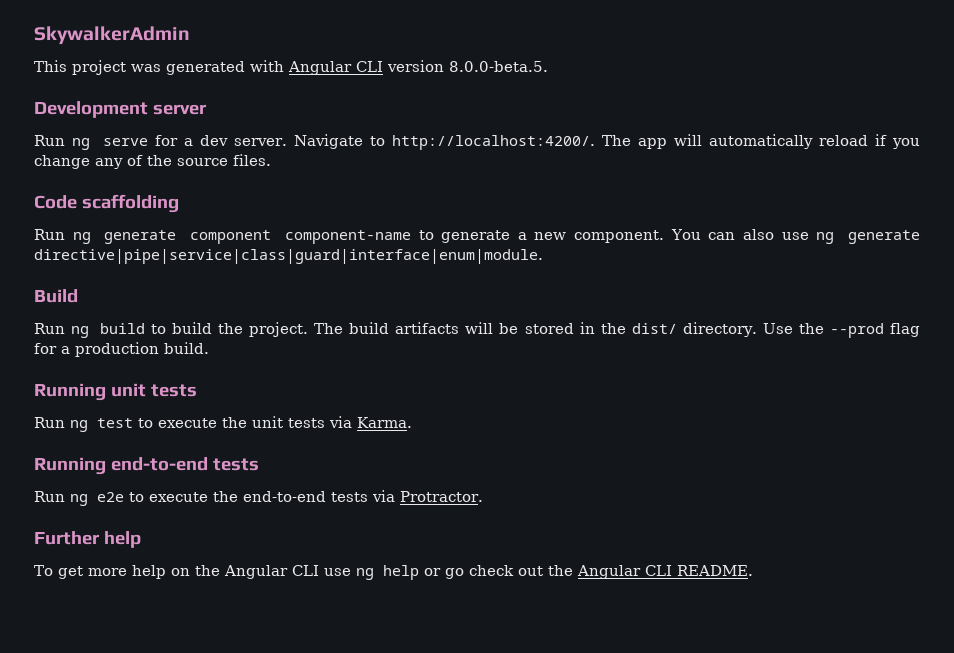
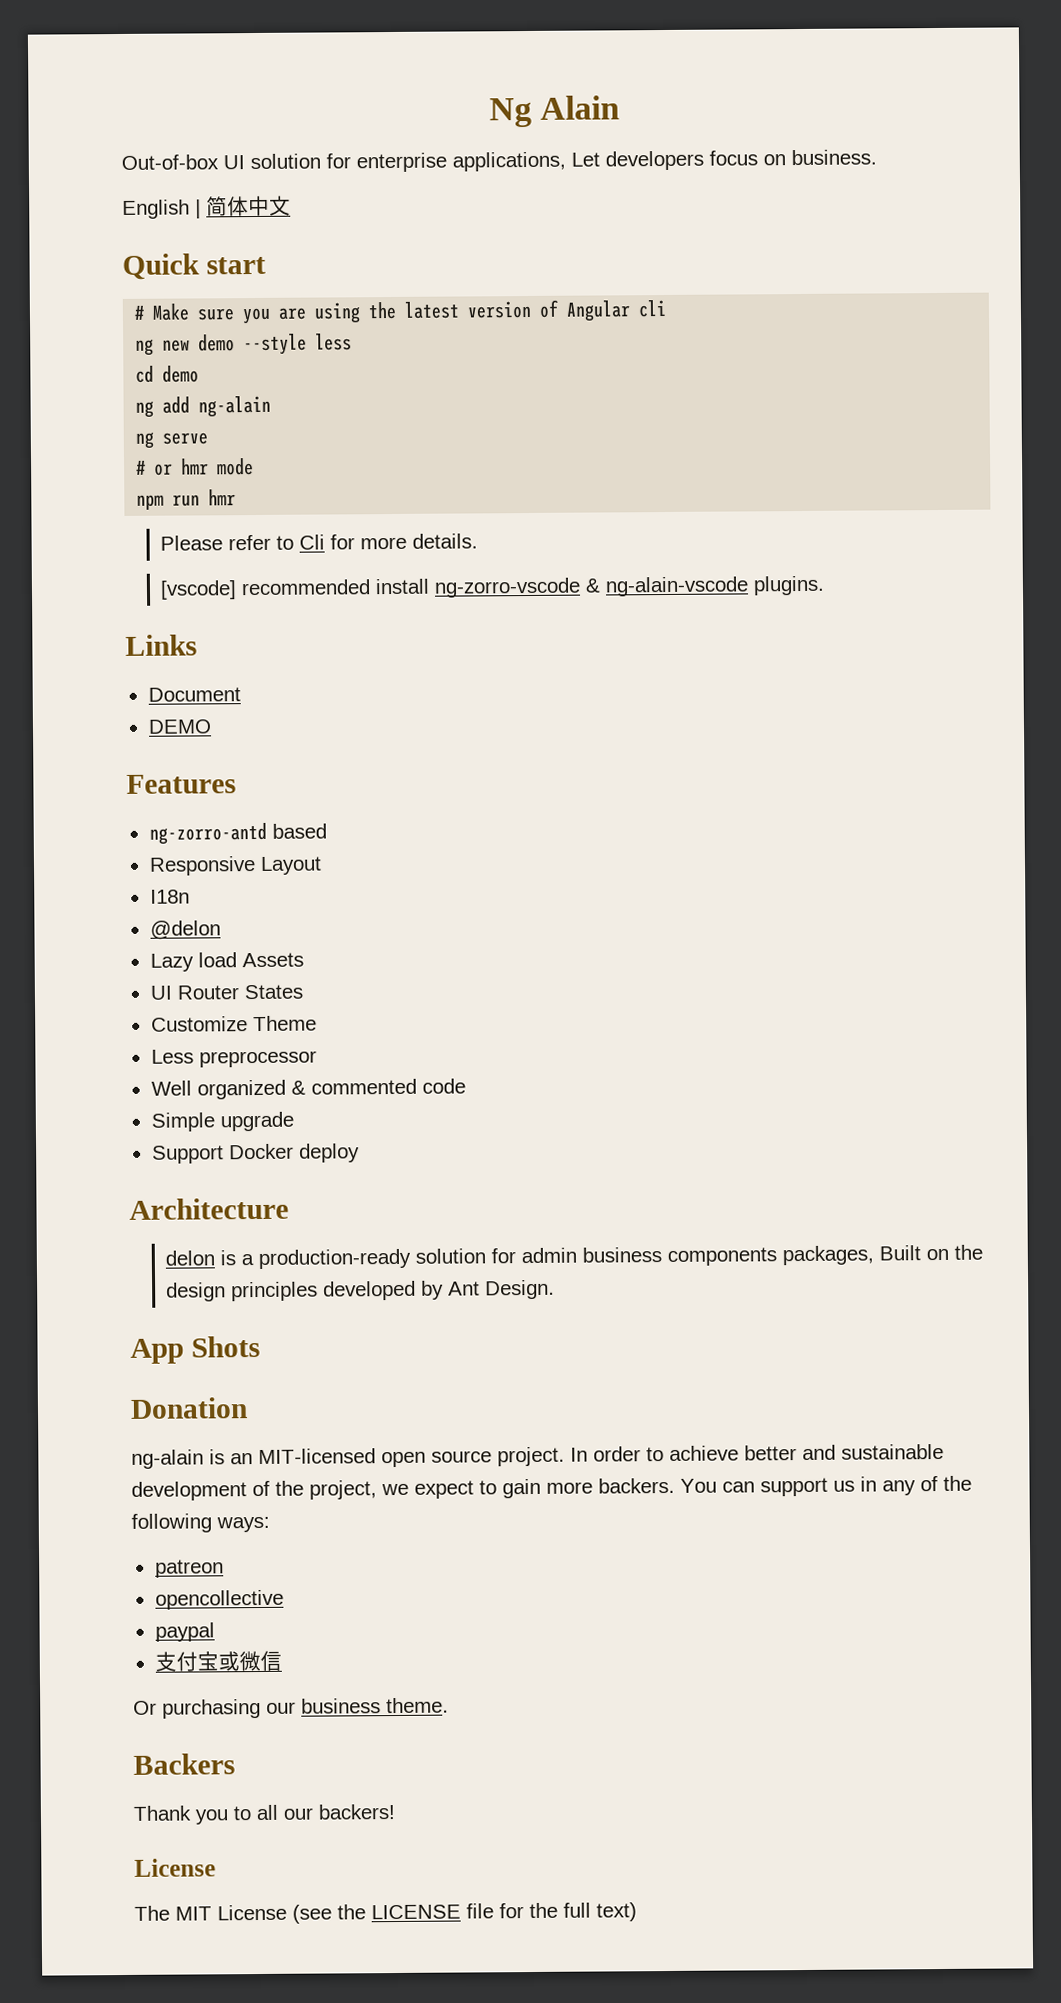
- SkywalkerAdmin
- This project was generated with Angular CLI version 8.0.0-beta.5.
- Development server
- Run ng serve for a dev server. Navigate to http://localhost:4200/. The app will automatically reload if you change any of the source files.
- Code scaffolding
- Run ng generate component component-name to generate a new component. You can also use ng generate directive|pipe|service|class|guard|interface|enum|module.
- Build
- Run ng build to build the project. The build artifacts will be stored in the dist/ directory. Use the --prod flag for a production build.
- Running unit tests
- Run ng test to execute the unit tests via Karma.
- Running end-to-end tests
- Run ng e2e to execute the end-to-end tests via Protractor.
- Further help
- To get more help on the Angular CLI use ng help or go check out the Angular CLI README.
+ Ng Alain
+ Out-of-box UI solution for enterprise applications, Let developers focus on business.
+ English | 简体中文
+ Quick start
+ # Make sure you are using the latest version of Angular cli
+ ng new demo --style less
+ cd demo
+ ng add ng-alain
+ ng serve
+ # or hmr mode
+ npm run hmr
+ Please refer to Cli for more details.
+ [vscode] recommended install ng-zorro-vscode & ng-alain-vscode plugins.
+ Links
+ Document
+ DEMO
+ Features
+ ng-zorro-antd based
+ Responsive Layout
+ I18n
+ @delon
+ Lazy load Assets
+ UI Router States
+ Customize Theme
+ Less preprocessor
+ Well organized & commented code
+ Simple upgrade
+ Support Docker deploy
+ Architecture
+ delon is a production-ready solution for admin business components packages, Built on the design principles developed by Ant Design.
+ App Shots
+ Donation
+ ng-alain is an MIT-licensed open source project. In order to achieve better and sustainable development of the project, we expect to gain more backers. You can support us in any of the following ways:
+ patreon
+ opencollective
+ paypal
+ 支付宝或微信
+ Or purchasing our business theme.
+ Backers
+ Thank you to all our backers!
+ License
+ The MIT License (see the LICENSE file for the full text)

